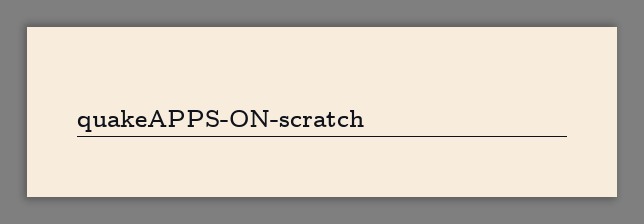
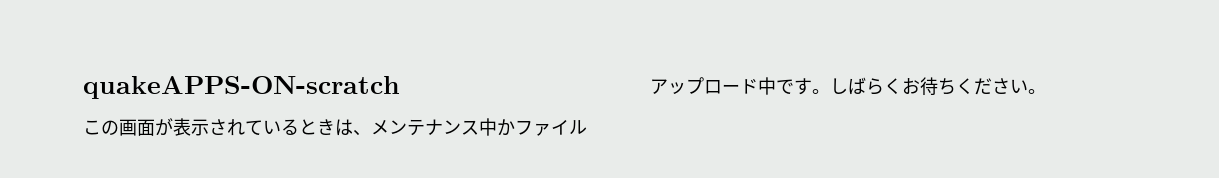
+ この画面が表示されているときは、メンテナンス中かファイルアップロード中です。しばらくお待ちください。

